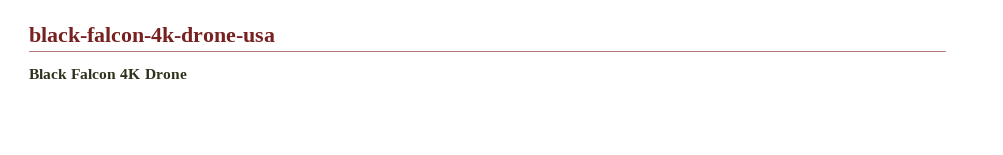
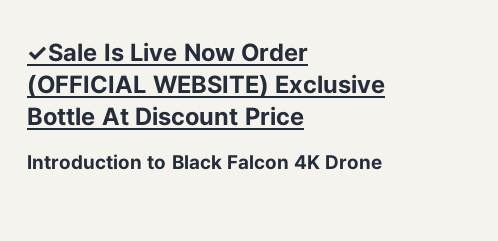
- black-falcon-4k-drone-usa
- Black Falcon 4K Drone
+ ✓Sale Is Live Now Order (OFFICIAL WEBSITE) Exclusive Bottle At Discount Price
+ Introduction to Black Falcon 4K Drone

